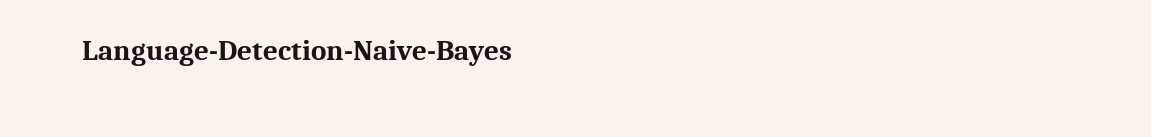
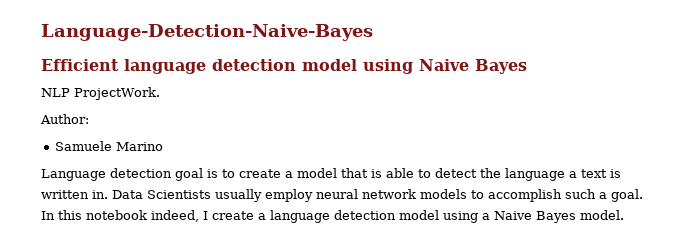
+ Efficient language detection model using Naive Bayes
+ NLP ProjectWork.
+ Author:
+ Samuele Marino
+ Language detection goal is to create a model that is able to detect the language a text is written in. Data Scientists usually employ neural network models to accomplish such a goal. In this notebook indeed, I create a language detection model using a Naive Bayes model.

